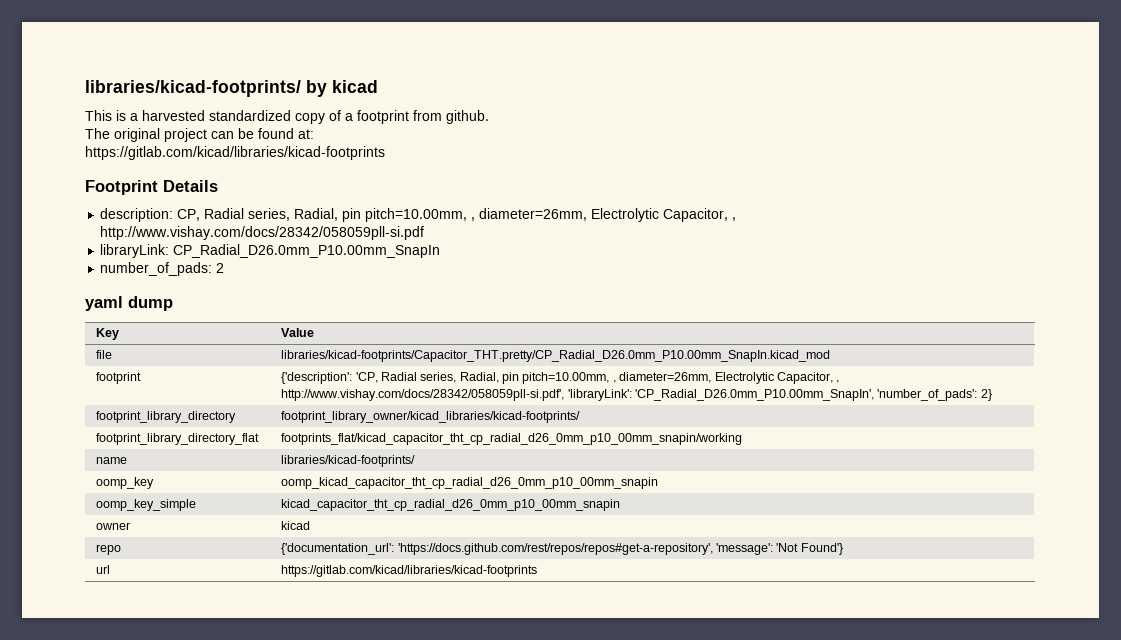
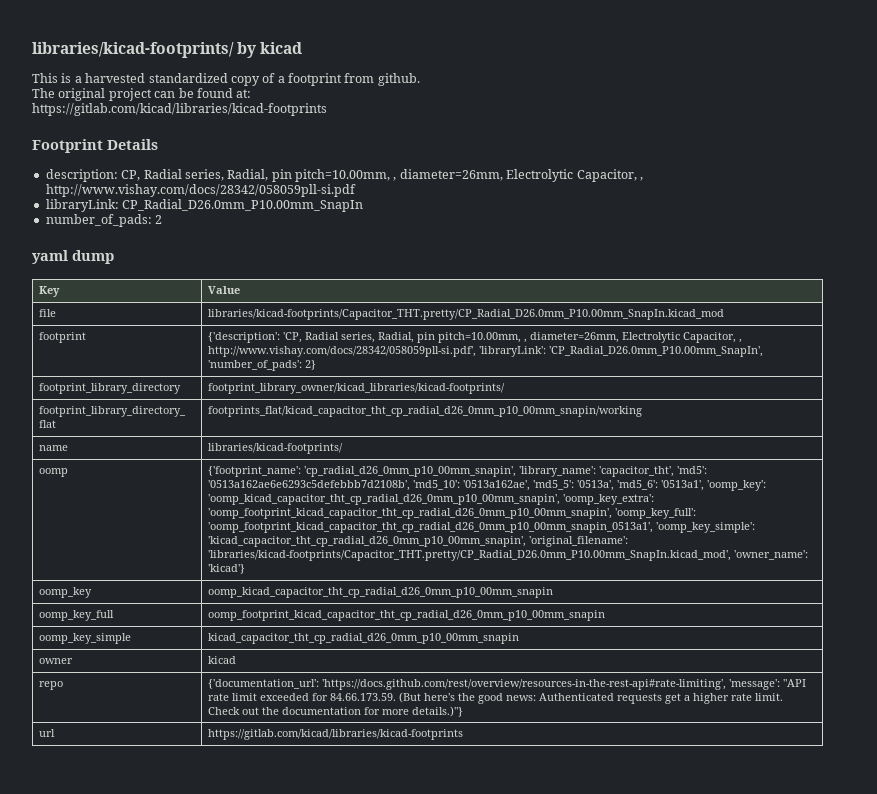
+ oomp | {'footprint_name': 'cp_radial_d26_0mm_p10_00mm_snapin', 'library_name': 'capacitor_tht', 'md5': '0513a162ae6e6293c5defebbb7d2108b', 'md5_10': '0513a162ae', 'md5_5': '0513a', 'md5_6': '0513a1', 'oomp_key': 'oomp_kicad_capacitor_tht_cp_radial_d26_0mm_p10_00mm_snapin', 'oomp_key_extra': 'oomp_footprint_kicad_capacitor_tht_cp_radial_d26_0mm_p10_00mm_snapin', 'oomp_key_full': 'oomp_footprint_kicad_capacitor_tht_cp_radial_d26_0mm_p10_00mm_snapin_0513a1', 'oomp_key_simple': 'kicad_capacitor_tht_cp_radial_d26_0mm_p10_00mm_snapin', 'original_filename': 'libraries/kicad-footprints/Capacitor_THT.pretty/CP_Radial_D26.0mm_P10.00mm_SnapIn.kicad_mod', 'owner_name': 'kicad'}
+ oomp_key_full | oomp_footprint_kicad_capacitor_tht_cp_radial_d26_0mm_p10_00mm_snapin
- repo | {'documentation_url': 'https://docs.github.com/rest/repos/repos#get-a-repository', 'message': 'Not Found'}
+ repo | {'documentation_url': 'https://docs.github.com/rest/overview/resources-in-the-rest-api#rate-limiting', 'message': "API rate limit exceeded for 84.66.173.59. (But here's the good news: Authenticated requests get a higher rate limit. Check out the documentation for more details.)"}

